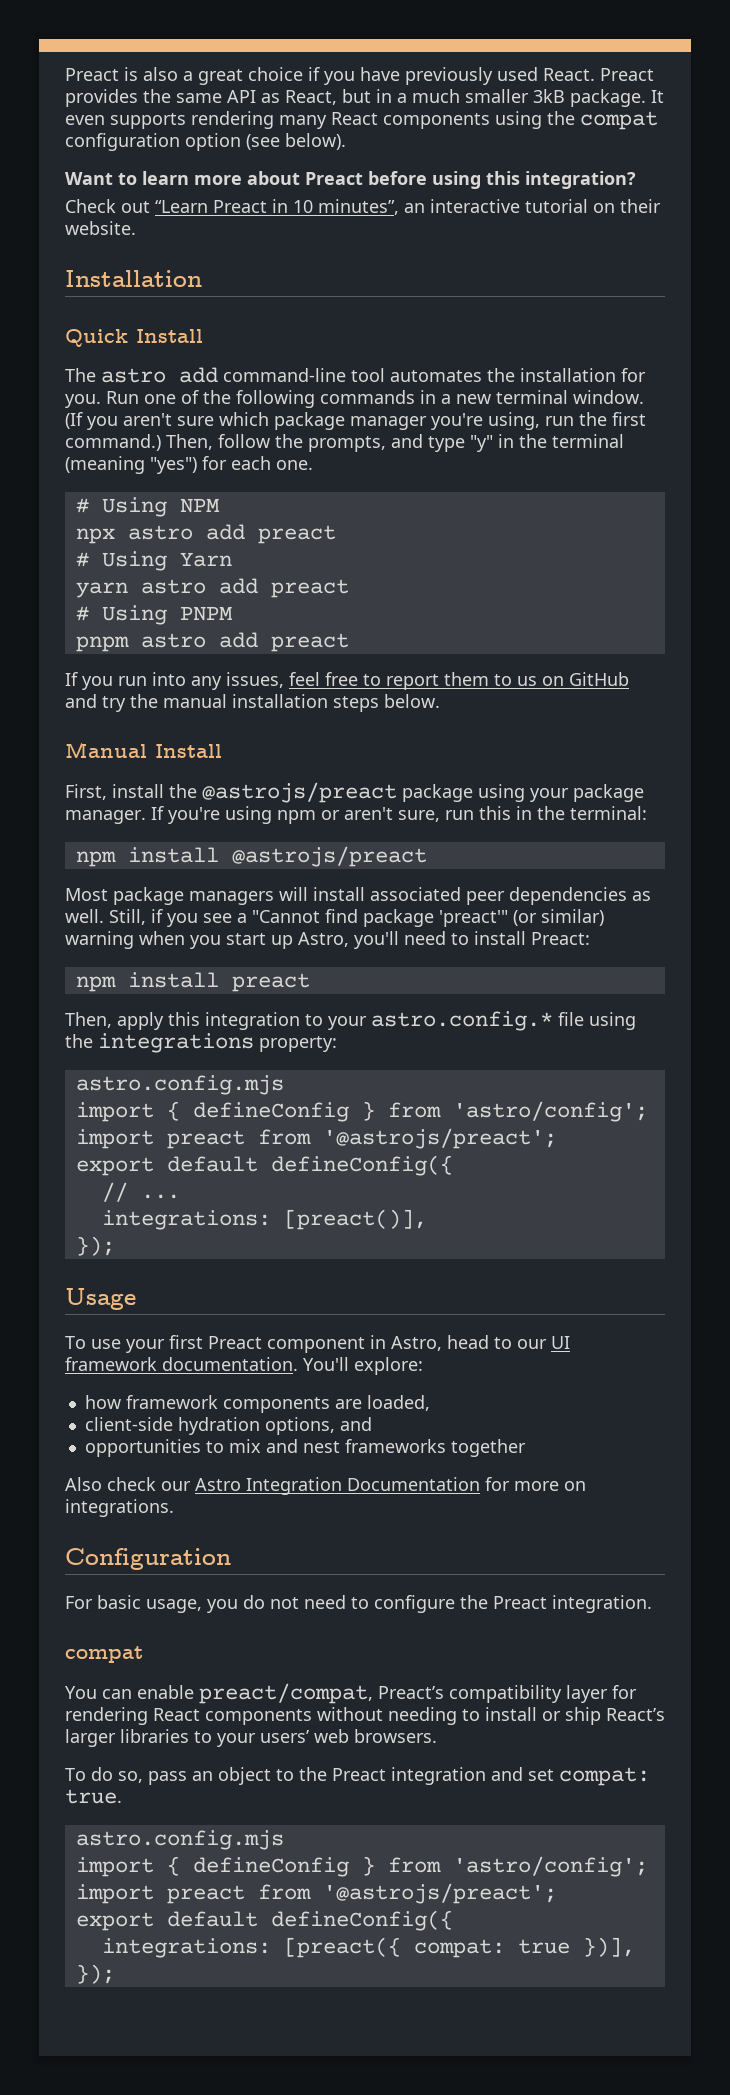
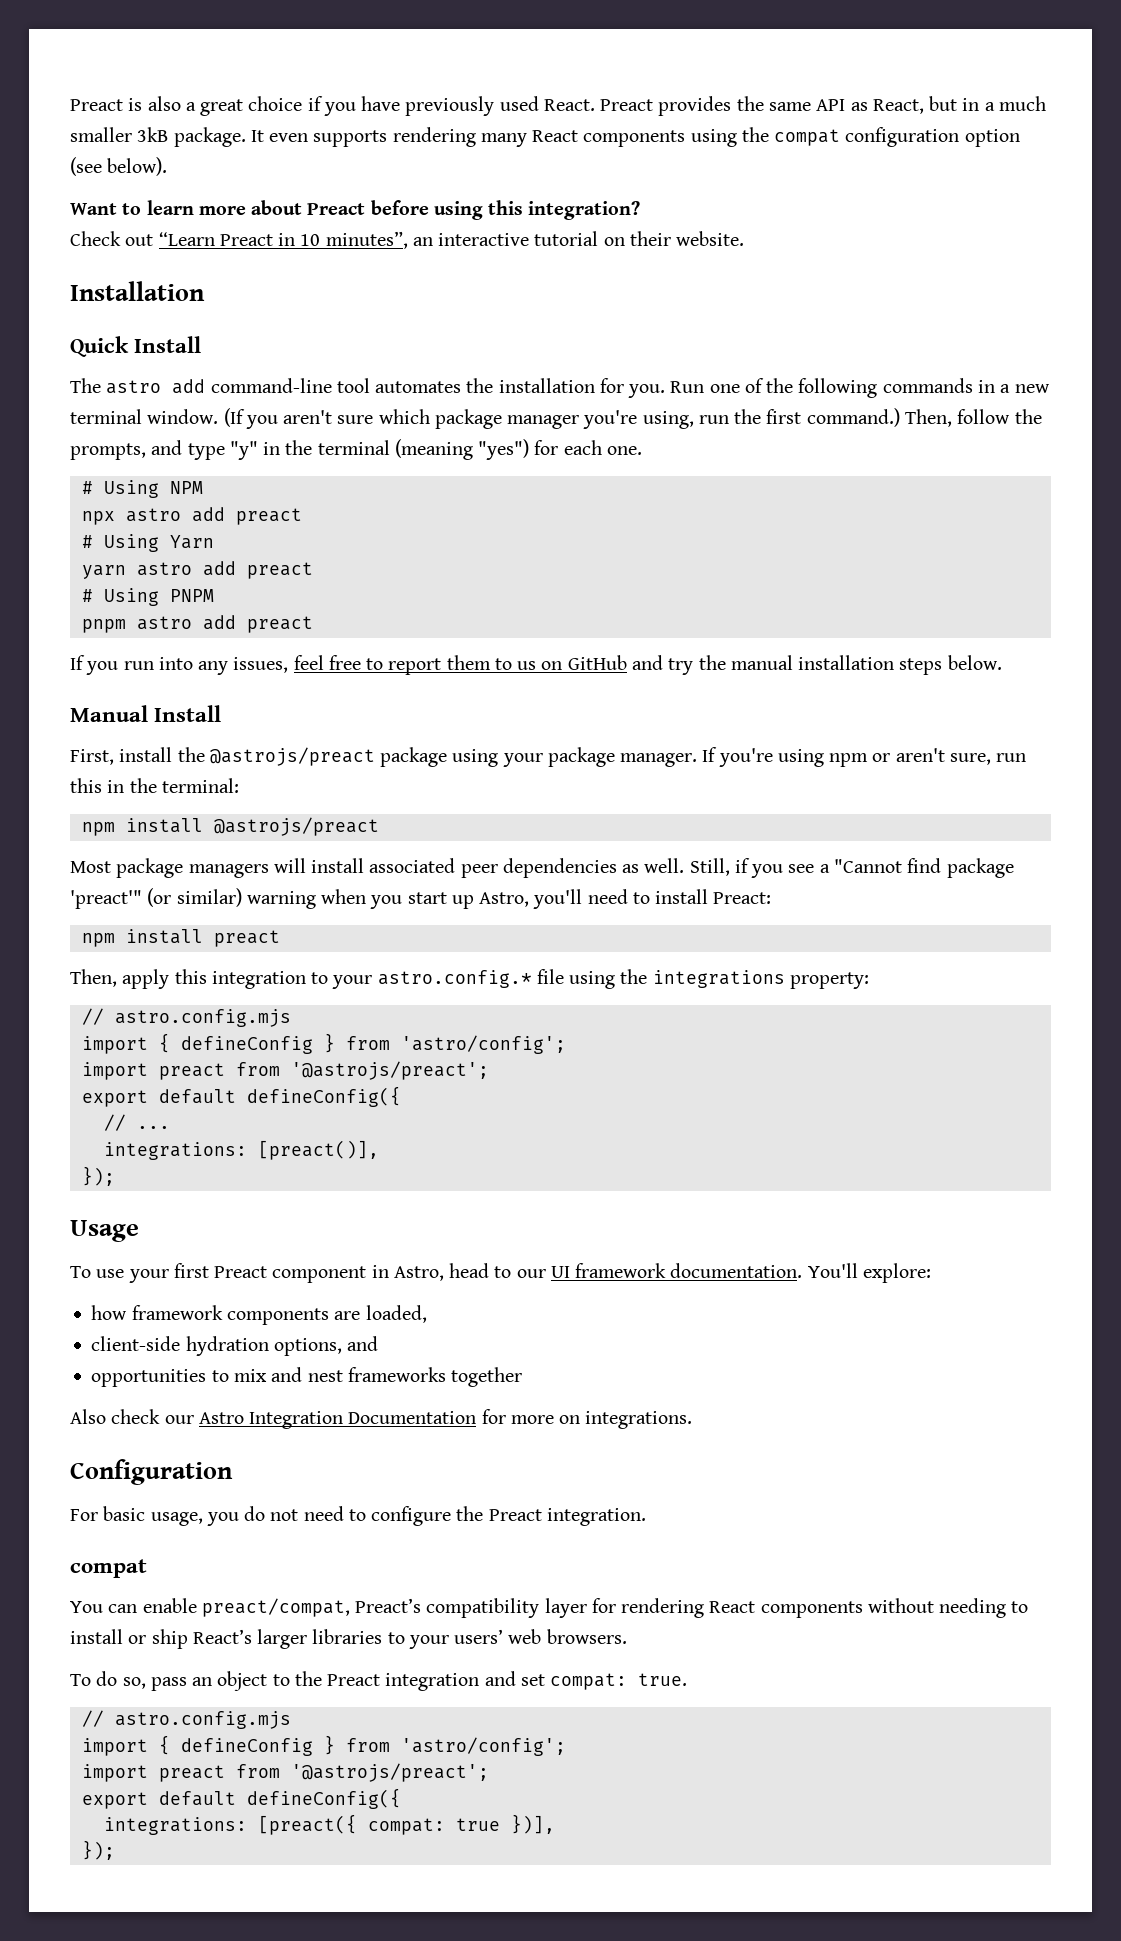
  Then, apply this integration to your astro.config.* file using the integrations property:
- astro.config.mjs
+ // astro.config.mjs
  To do so, pass an object to the Preact integration and set compat: true.
- astro.config.mjs
+ // astro.config.mjs

